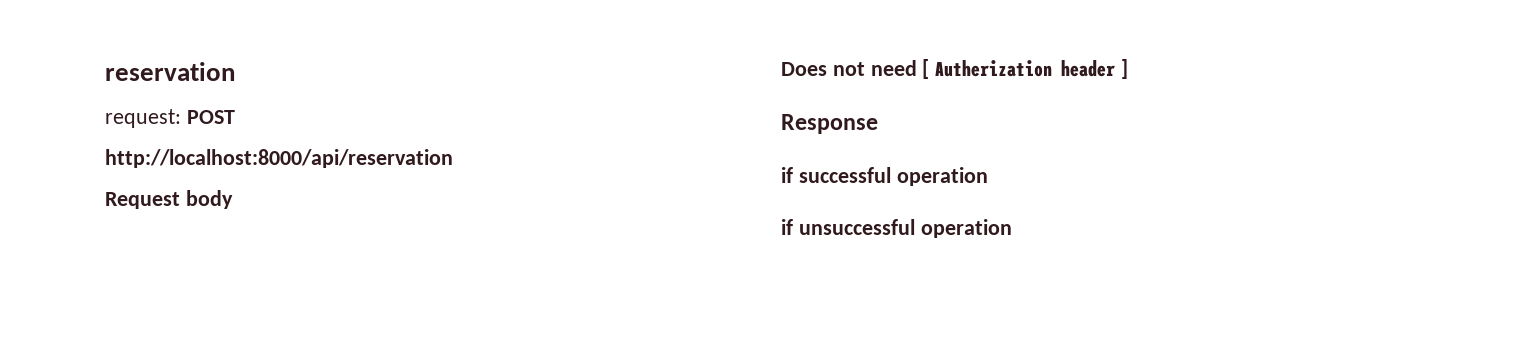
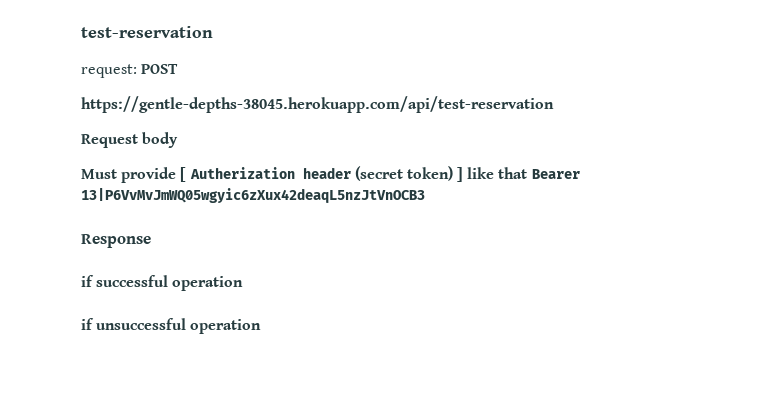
- reservation
+ test-reservation
- http://localhost:8000/api/reservation
+ https://gentle-depths-38045.herokuapp.com/api/test-reservation
- Does not need [ Autherization header ]
+ Must provide [ Autherization header (secret token) ] like that Bearer 13|P6VvMvJmWQ05wgyic6zXux42deaqL5nzJtVnOCB3

